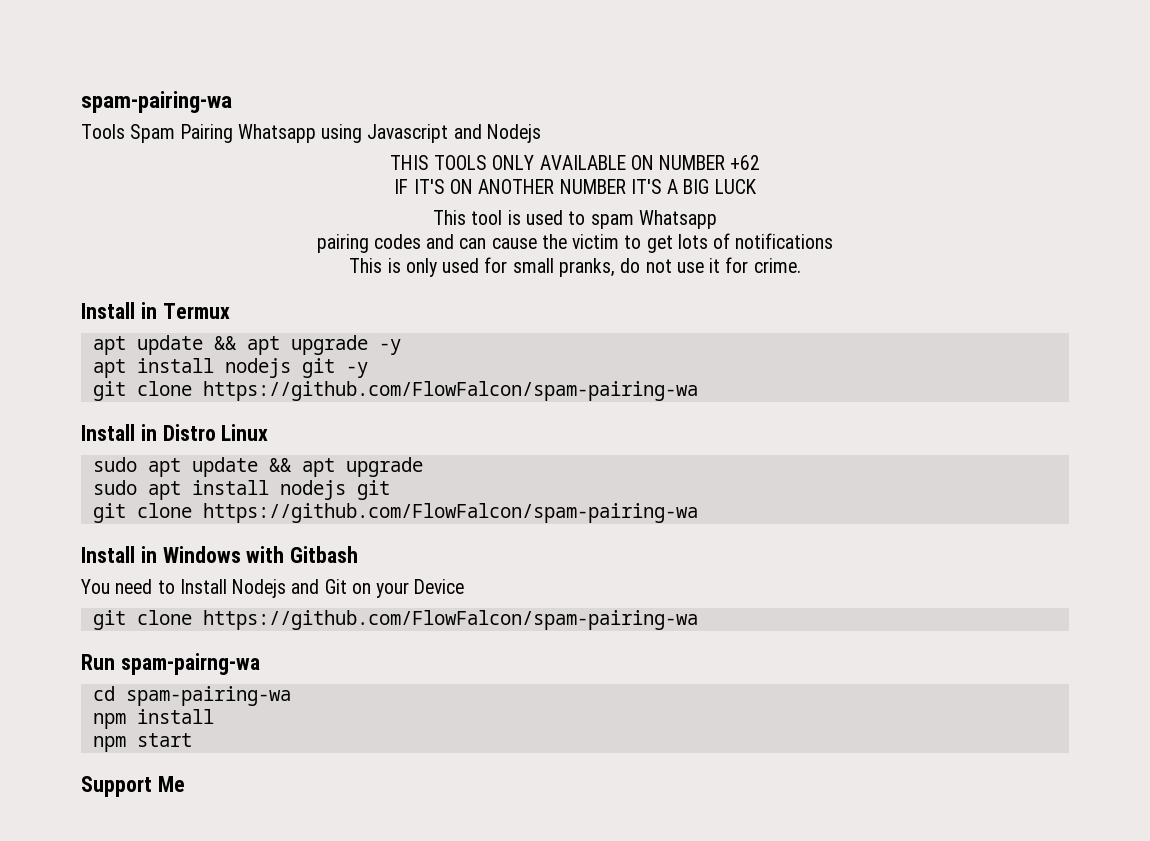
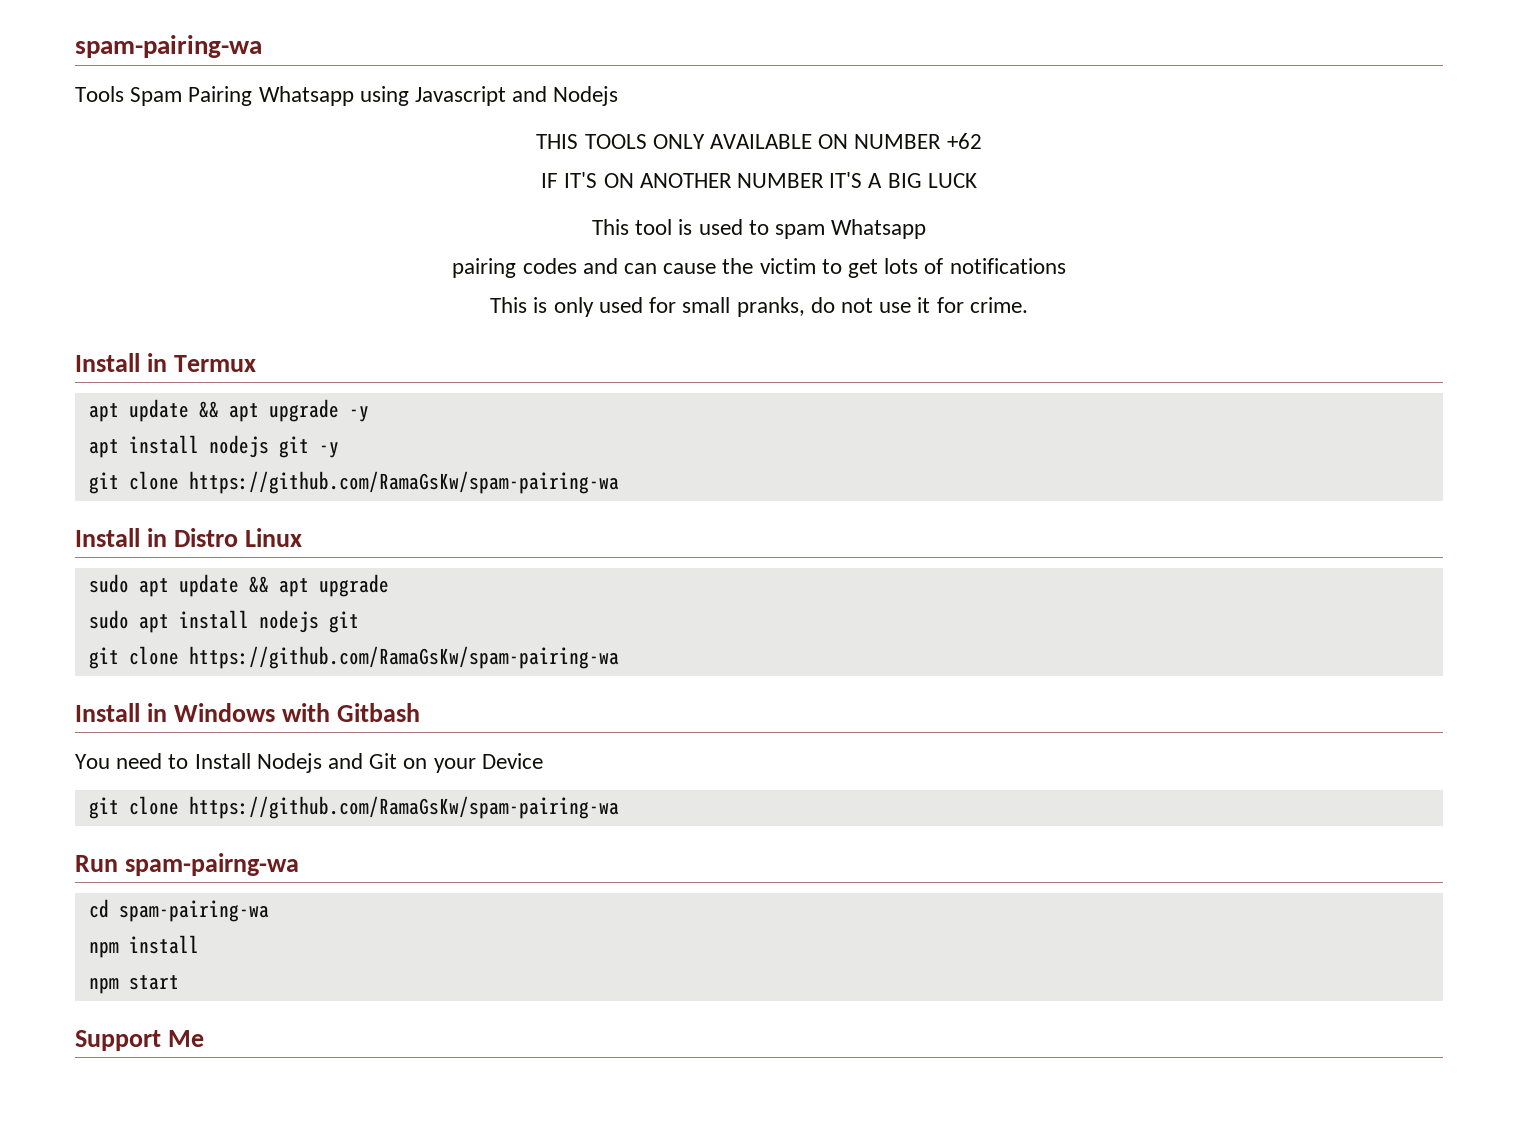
  apt install nodejs git -y
- git clone https://github.com/FlowFalcon/spam-pairing-wa
+ git clone https://github.com/RamaGsKw/spam-pairing-wa
  sudo apt install nodejs git
- git clone https://github.com/FlowFalcon/spam-pairing-wa
+ git clone https://github.com/RamaGsKw/spam-pairing-wa
  You need to Install Nodejs and Git on your Device
- git clone https://github.com/FlowFalcon/spam-pairing-wa
+ git clone https://github.com/RamaGsKw/spam-pairing-wa

